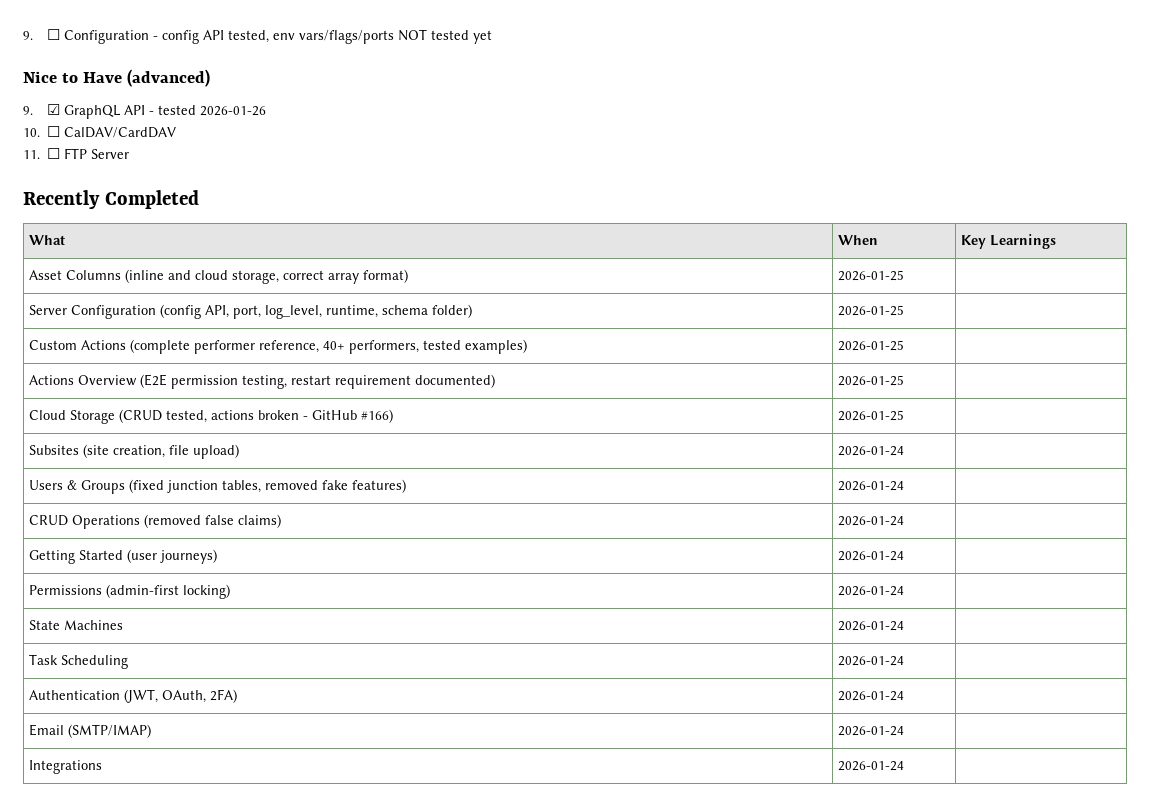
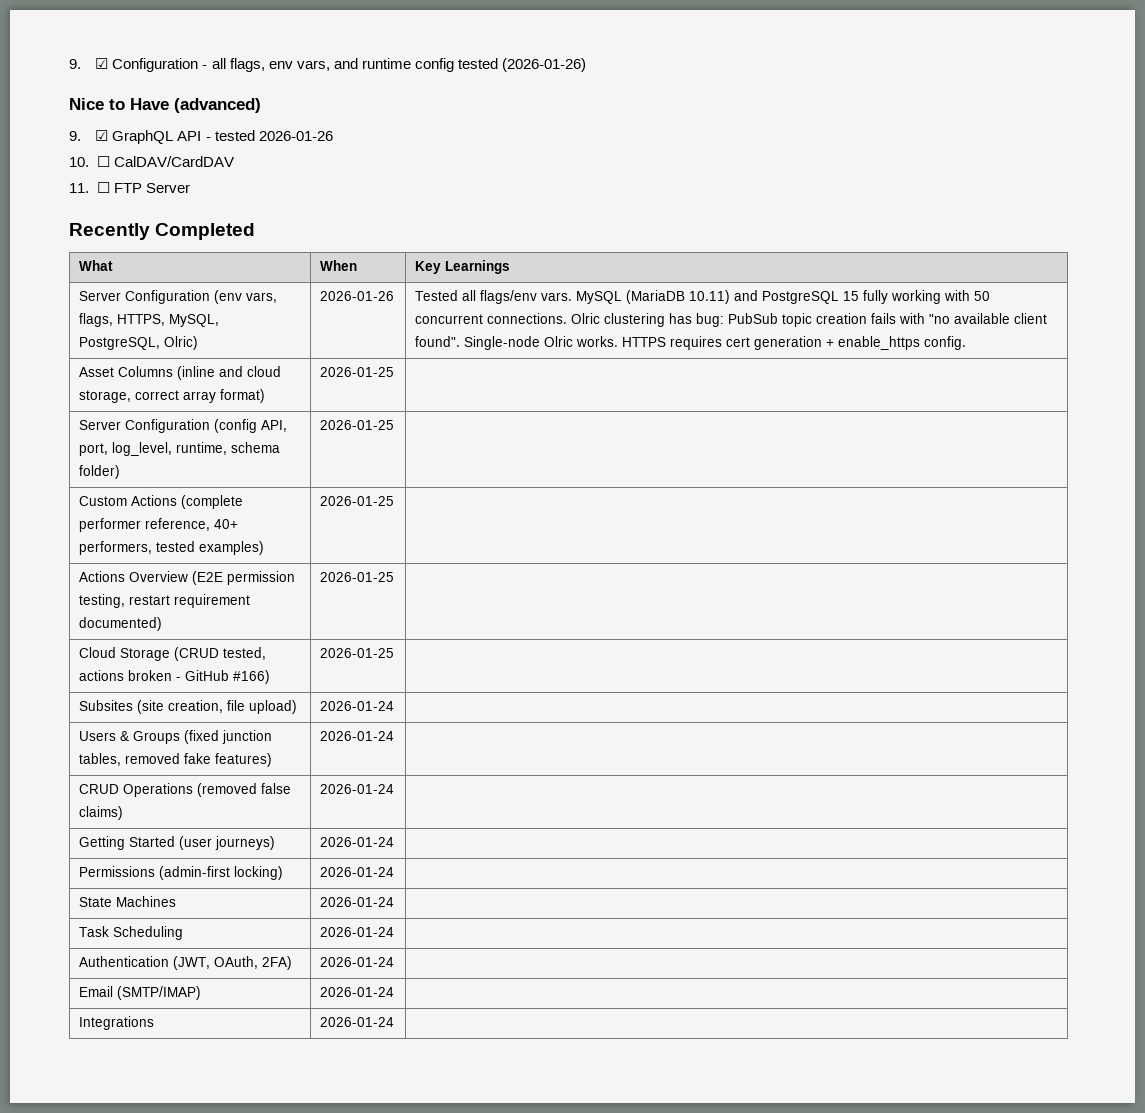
- 9. ☐ Configuration - config API tested, env vars/flags/ports NOT tested yet
+ 9. ☑ Configuration - all flags, env vars, and runtime config tested (2026-01-26)
+ Server Configuration (env vars, flags, HTTPS, MySQL, PostgreSQL, Olric) | 2026-01-26 | Tested all flags/env vars. MySQL (MariaDB 10.11) and PostgreSQL 15 fully working with 50 concurrent connections. Olric clustering has bug: PubSub topic creation fails with "no available client found". Single-node Olric works. HTTPS requires cert generation + enable_https config.

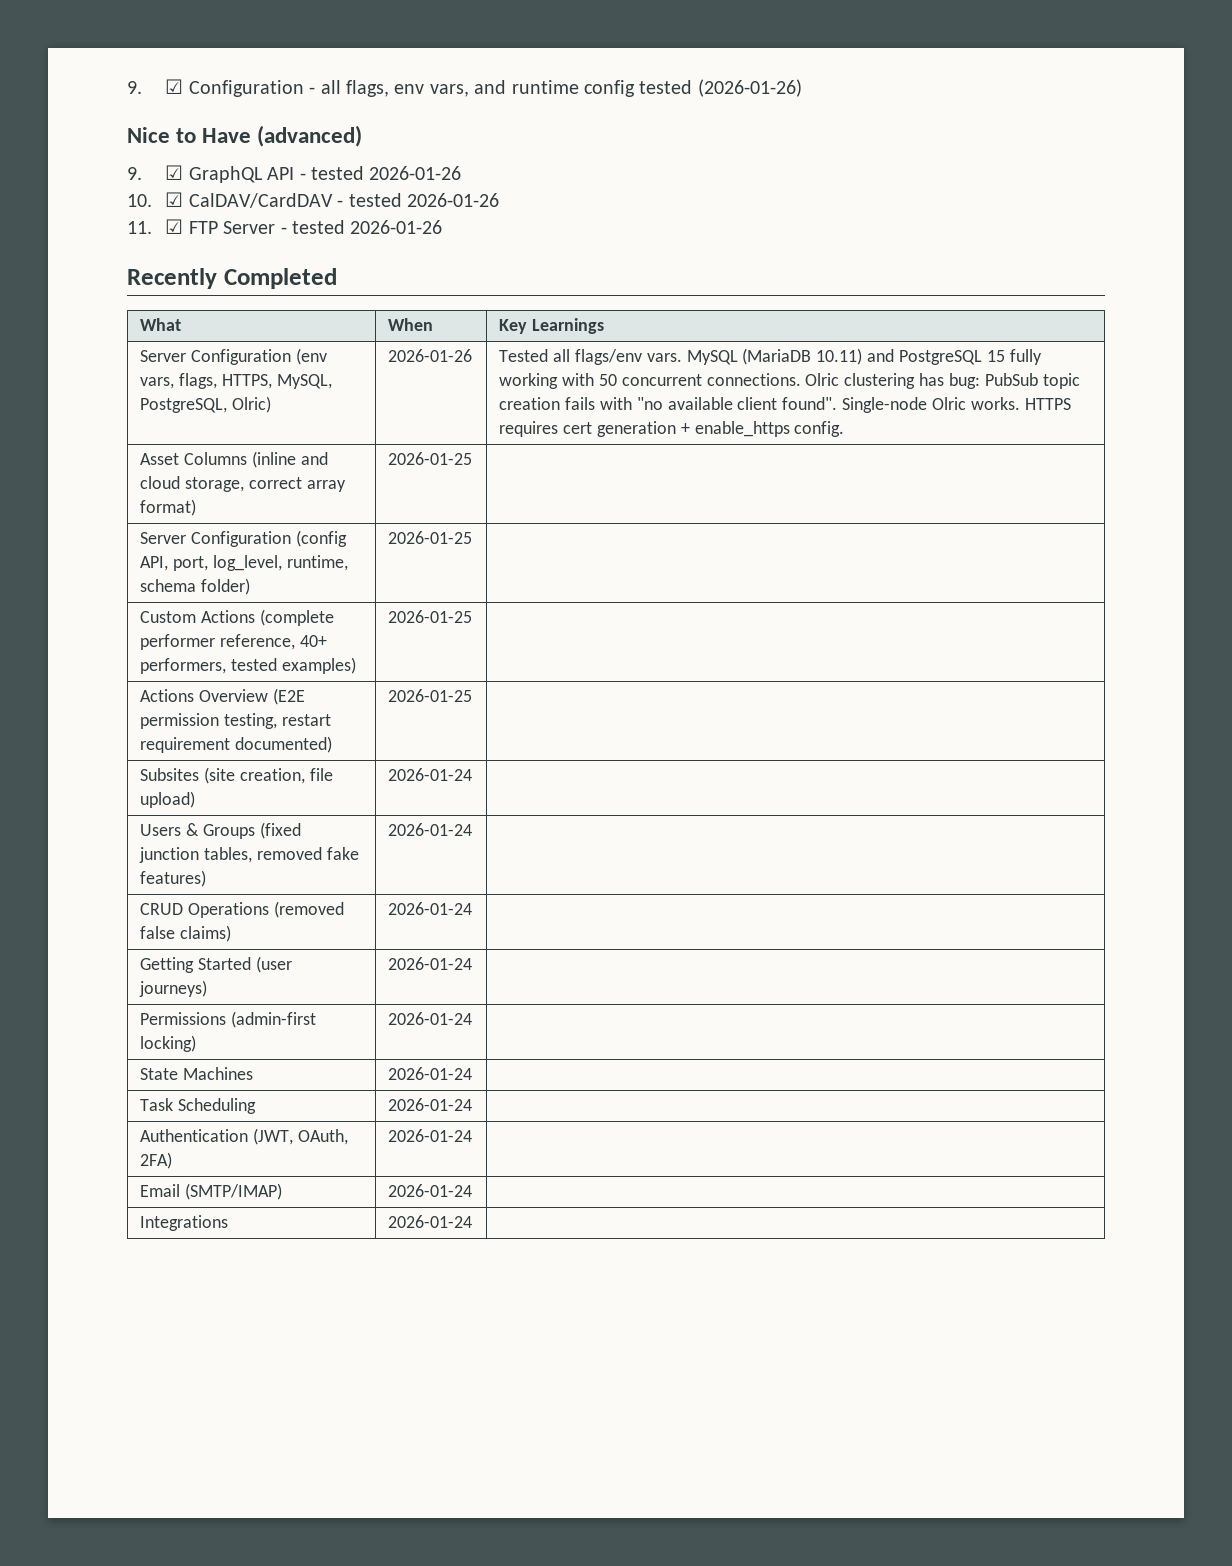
- 10. ☐ CalDAV/CardDAV
+ 10. ☑ CalDAV/CardDAV - tested 2026-01-26
- 11. ☐ FTP Server
+ 11. ☑ FTP Server - tested 2026-01-26
- Cloud Storage (CRUD tested, actions broken - GitHub #166) | 2026-01-25 |

